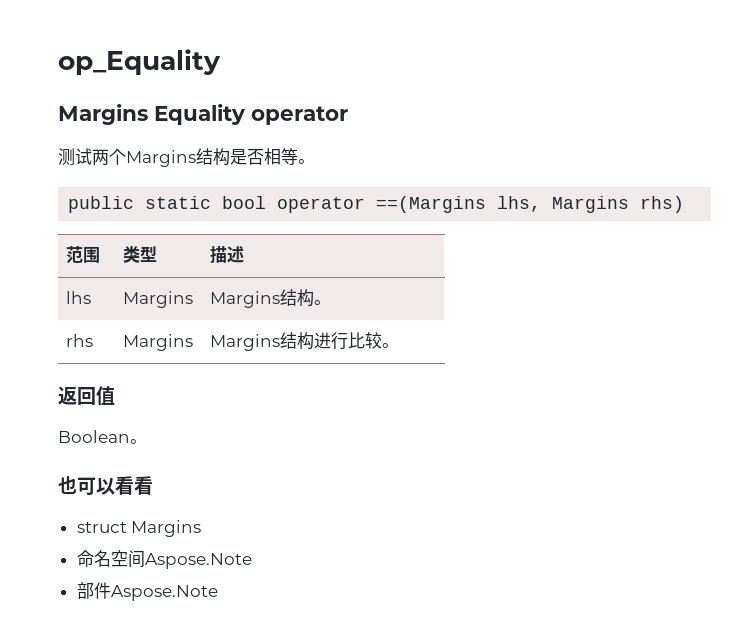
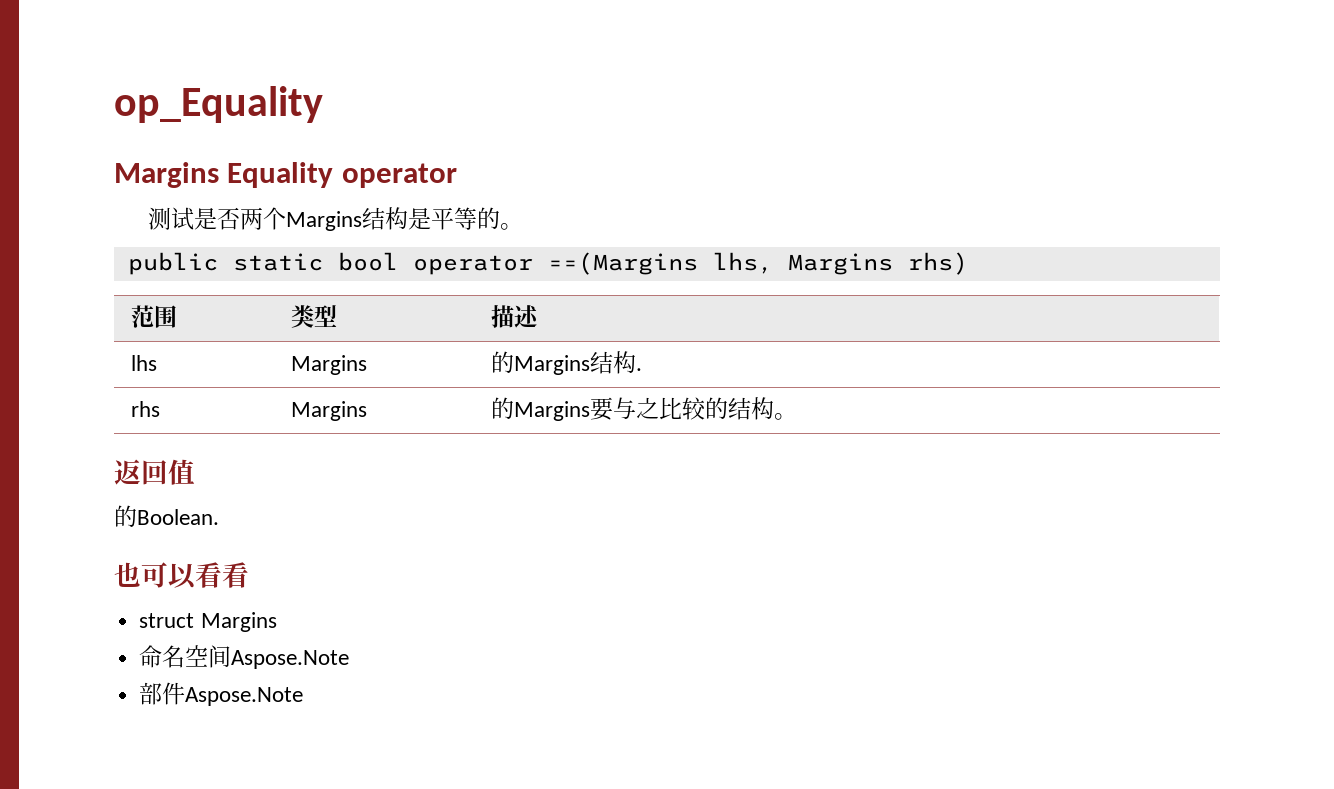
- 测试两个Margins结构是否相等。
+ 测试是否两个Margins结构是平等的。
- lhs | Margins | Margins结构。
+ lhs | Margins | 的Margins结构.
- rhs | Margins | Margins结构进行比较。
+ rhs | Margins | 的Margins要与之比较的结构。
- Boolean。
+ 的Boolean.

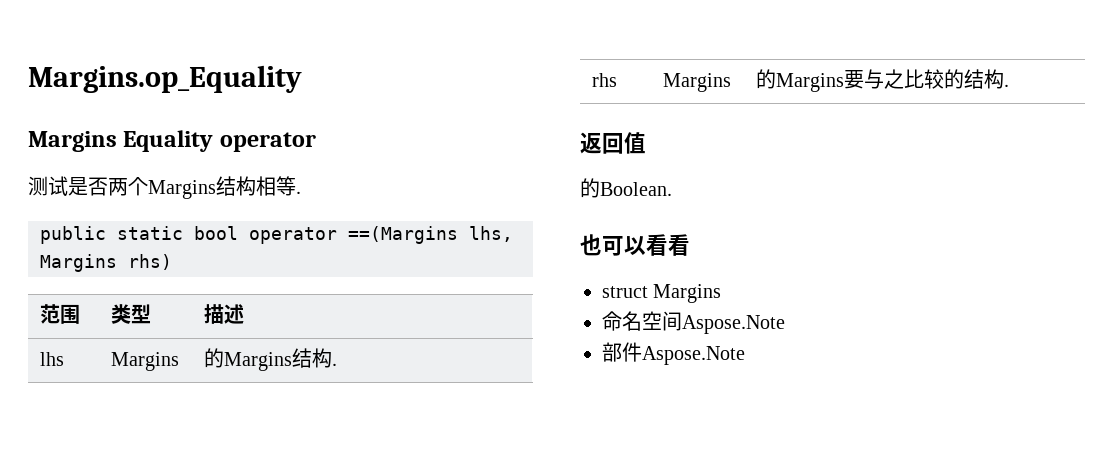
- op_Equality
+ Margins.op_Equality
- 测试是否两个Margins结构是平等的。
+ 测试是否两个Margins结构相等.
- rhs | Margins | 的Margins要与之比较的结构。
+ rhs | Margins | 的Margins要与之比较的结构.

